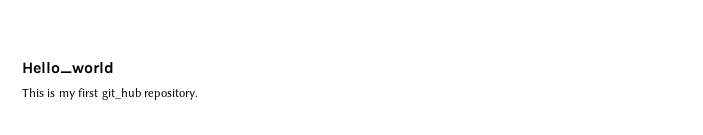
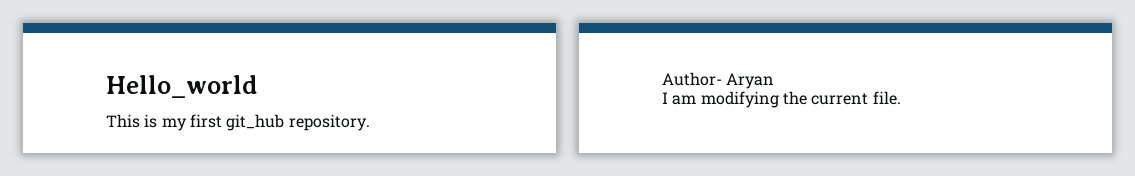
+ Author- Aryan
+ I am modifying the current file.

